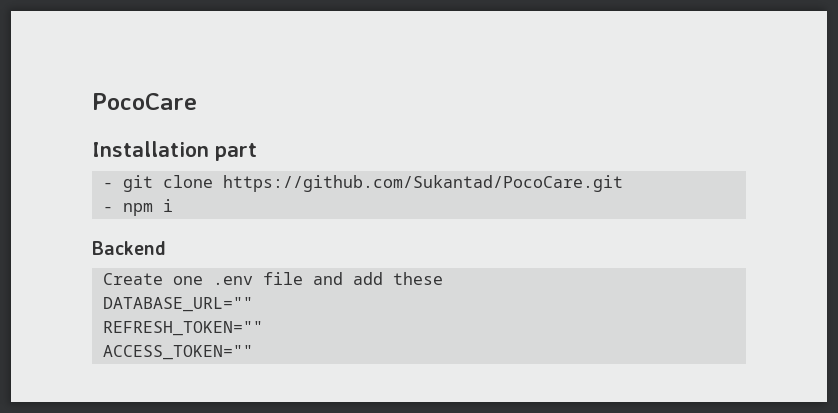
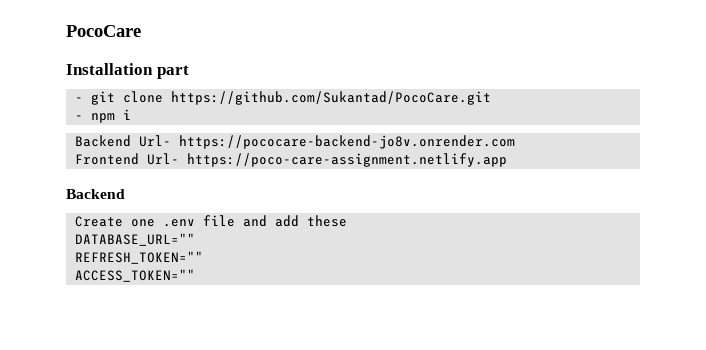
+ Backend Url- https://pococare-backend-jo8v.onrender.com
+ Frontend Url- https://poco-care-assignment.netlify.app

